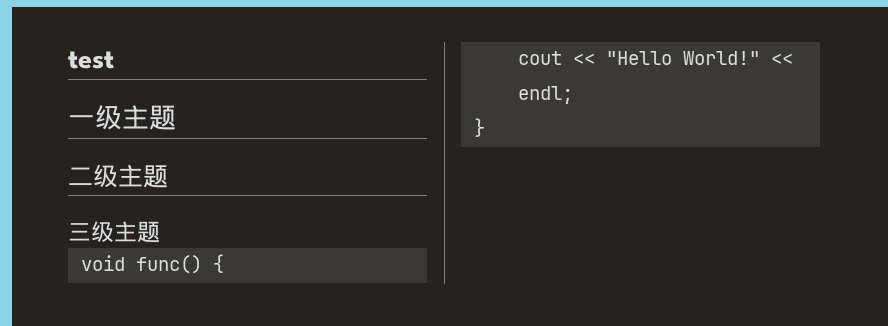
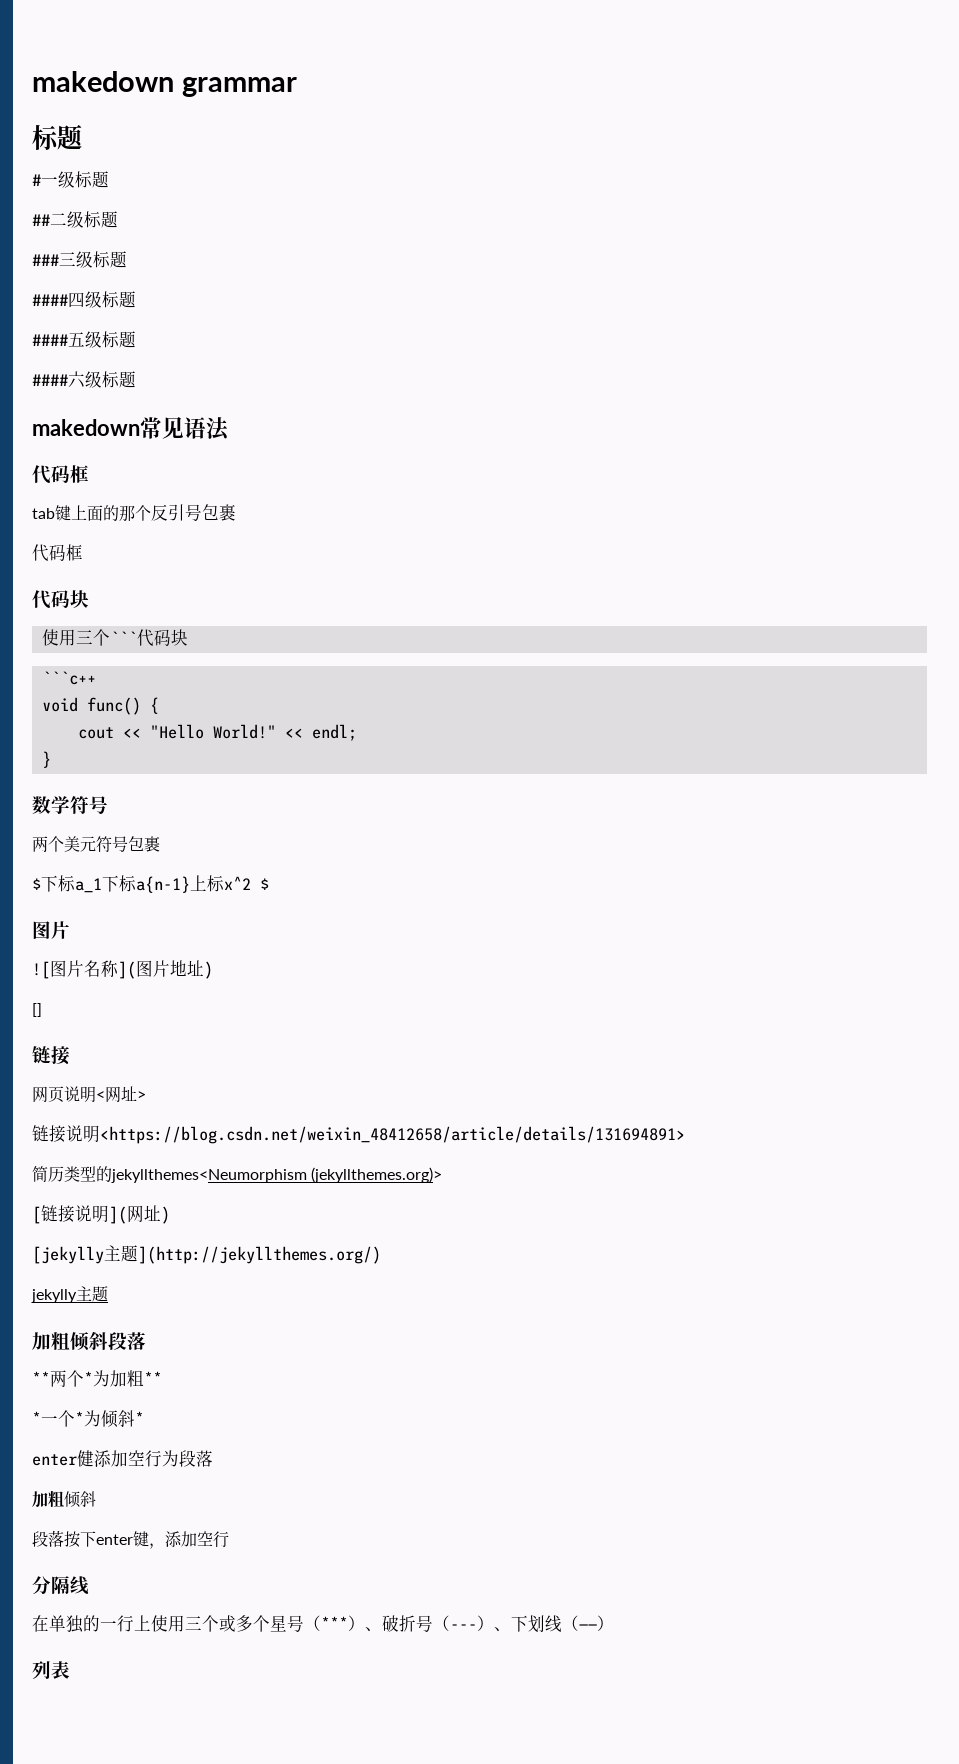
- test
- 一级主题
- 二级主题
- 三级主题
+ makedown grammar
+ 标题
+ #一级标题
+ ##二级标题
+ ###三级标题
+ ####四级标题
+ ####五级标题
+ ####六级标题
+ makedown常见语法
+ 代码框
+ tab键上面的那个反引号包裹
+ 代码框
+ 代码块
+ 使用三个```代码块
+ ```c++
+ 数学符号
+ 两个美元符号包裹
+ $下标a_1下标a{n-1}上标x^2 $
+ 图片
+ ![图片名称](图片地址)
+ []
+ 链接
+ 网页说明<网址>
+ 链接说明<https://blog.csdn.net/weixin_48412658/article/details/131694891>
+ 简历类型的jekyllthemes<Neumorphism (jekyllthemes.org)>
+ [链接说明](网址)
+ [jekylly主题](http://jekyllthemes.org/)
+ jekylly主题
+ 加粗倾斜段落
+ **两个*为加粗**
+ *一个*为倾斜*
+ enter健添加空行为段落
+ 加粗倾斜
+ 段落按下enter键，添加空行
+ 分隔线
+ 在单独的一行上使用三个或多个星号（***）、破折号（---）、下划线（——）
+ 列表

